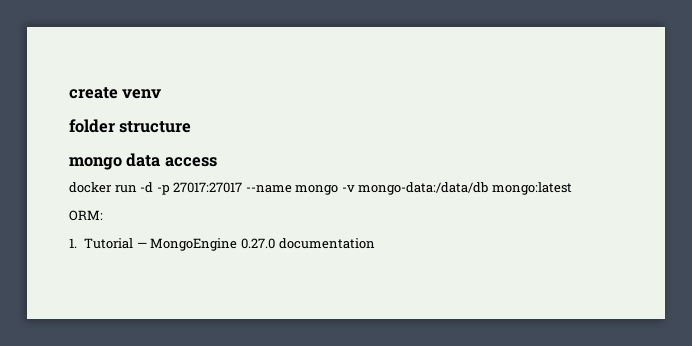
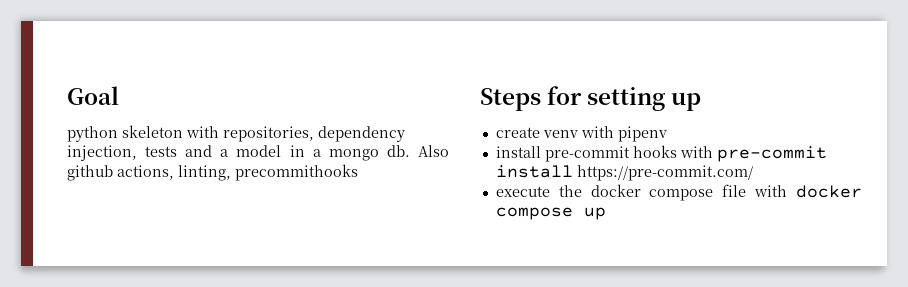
- create venv
- folder structure
- mongo data access
- docker run -d -p 27017:27017 --name mongo -v mongo-data:/data/db mongo:latest
- ORM:
- 1. Tutorial — MongoEngine 0.27.0 documentation
+ Goal
+ python skeleton with repositories, dependency injection, tests and a model in a mongo db. Also github actions, linting, precommithooks
+ Steps for setting up
+ create venv with pipenv
+ install pre-commit hooks with pre-commit install https://pre-commit.com/
+ execute the docker compose file with docker compose up

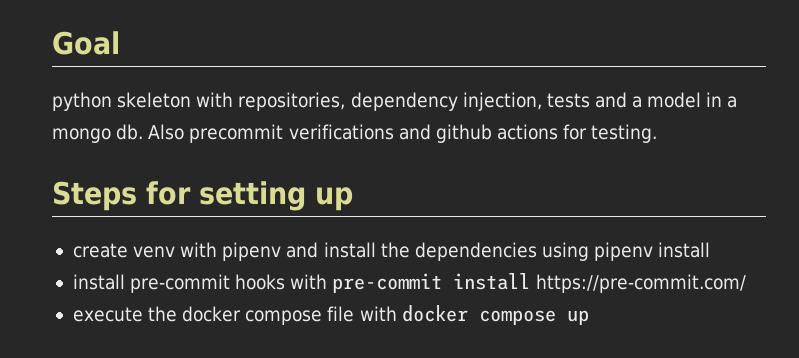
- Also github actions, linting, precommithooks
+ Also precommit verifications and github actions for testing.
- create venv with pipenv
+ create venv with pipenv and install the dependencies using pipenv install

